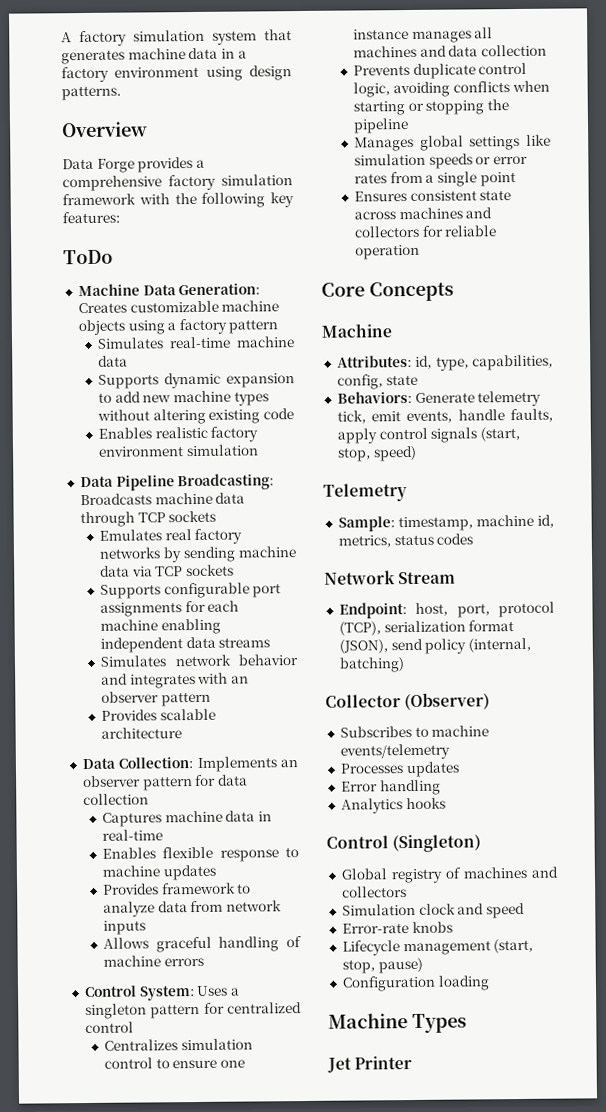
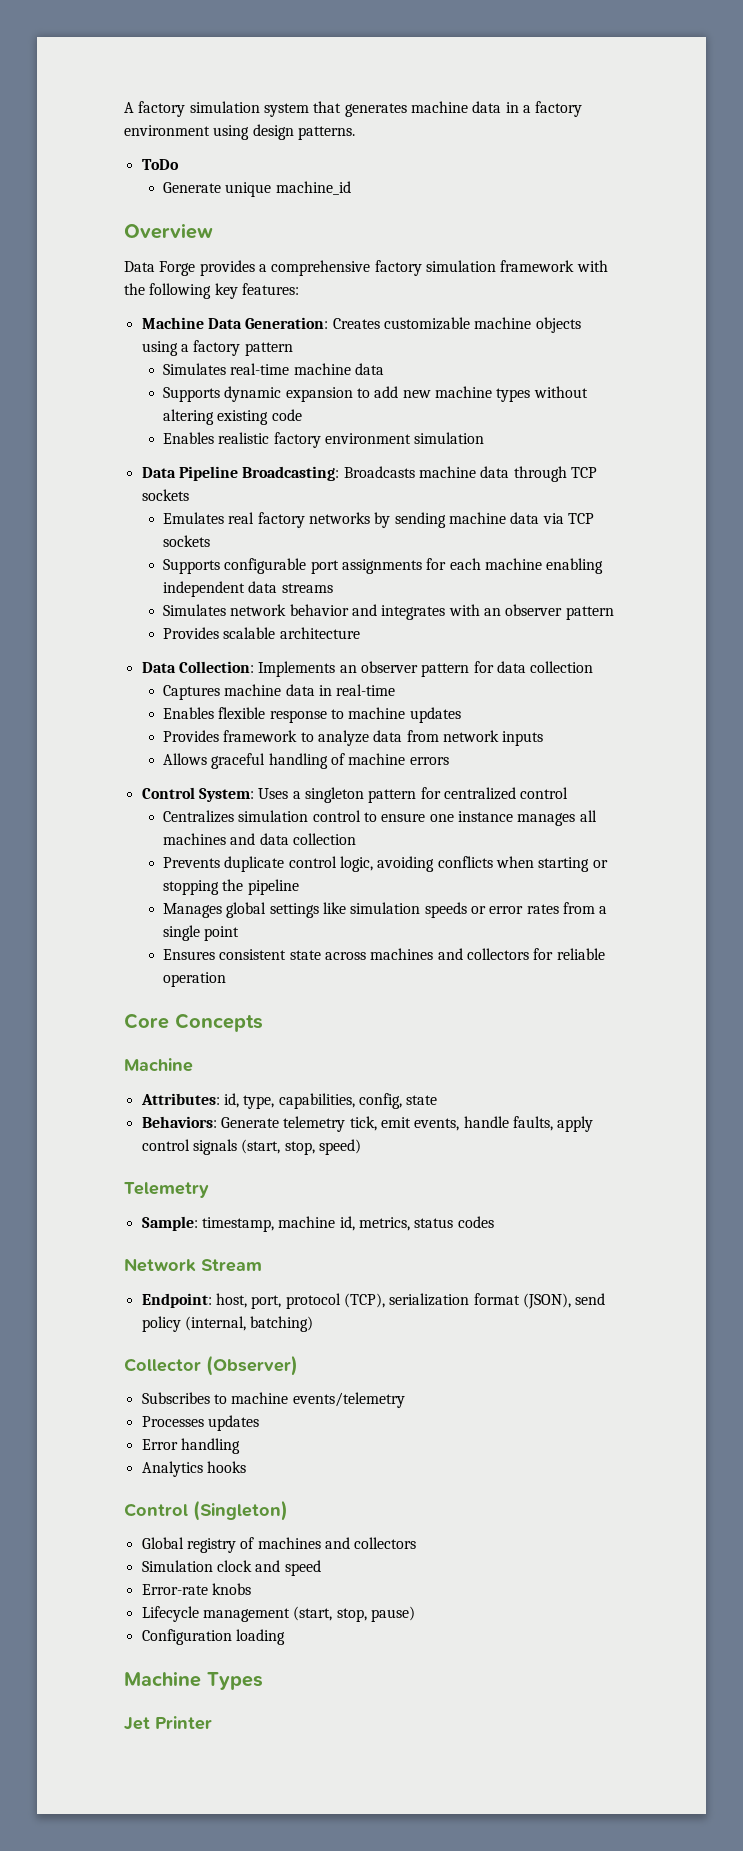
+ ToDo
+ Generate unique machine_id
- ToDo

